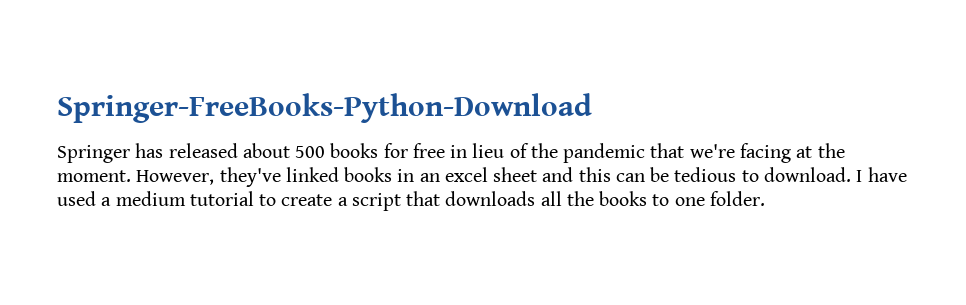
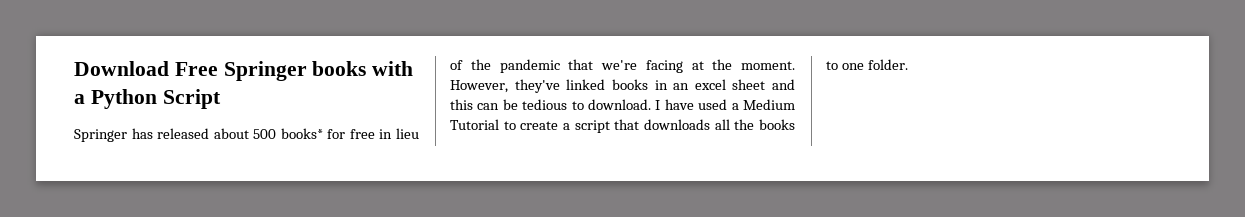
- Springer-FreeBooks-Python-Download
+ Download Free Springer books with a Python Script
- Springer has released about 500 books for free in lieu of the pandemic that we're facing at the moment.
+ Springer has released about 500 books* for free in lieu of the pandemic that we're facing at the moment.
- I have used a medium tutorial to create a script that downloads all the books to one folder.
+ I have used a Medium Tutorial to create a script that downloads all the books to one folder.

